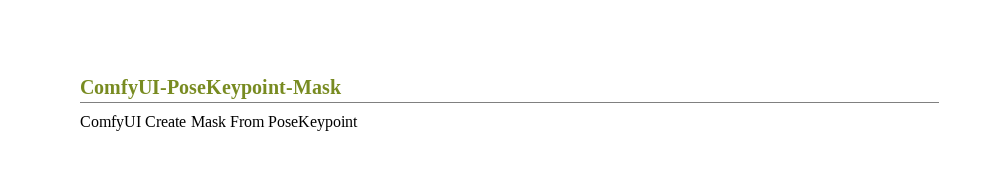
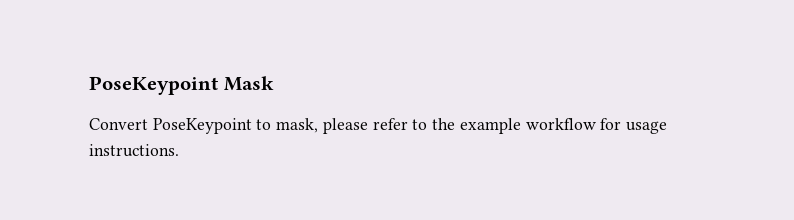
- ComfyUI-PoseKeypoint-Mask
- ComfyUI Create Mask From PoseKeypoint
+ PoseKeypoint Mask
+ Convert PoseKeypoint to mask, please refer to the example workflow for usage instructions.

